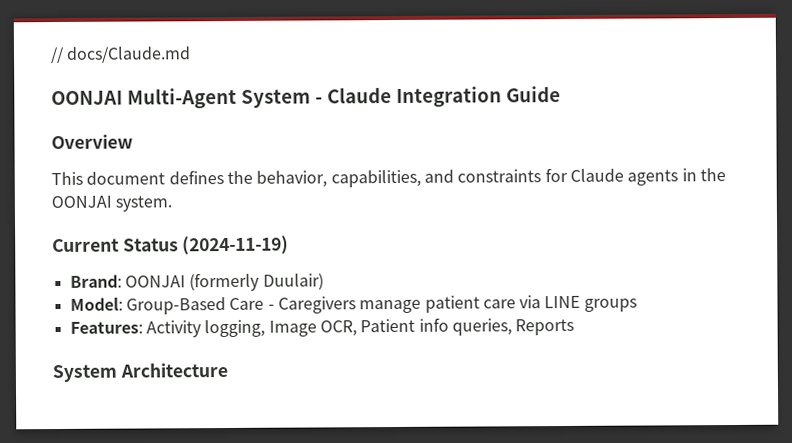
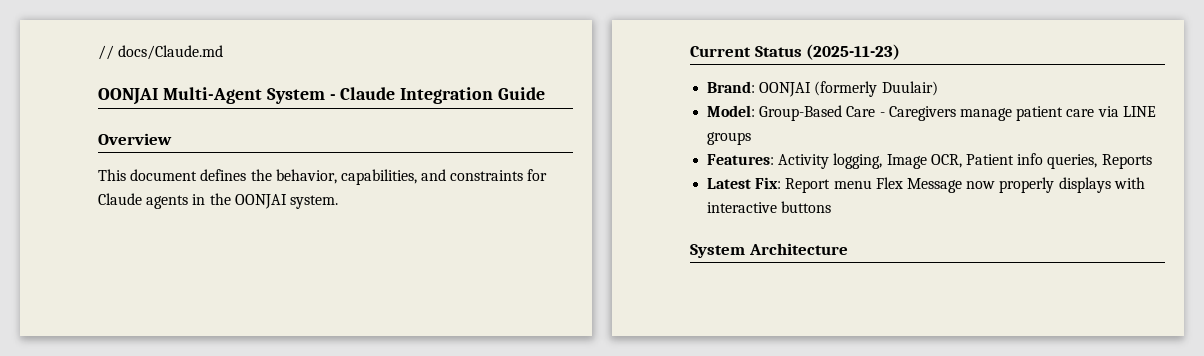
- Current Status (2024-11-19)
+ Current Status (2025-11-23)
+ Latest Fix: Report menu Flex Message now properly displays with interactive buttons

